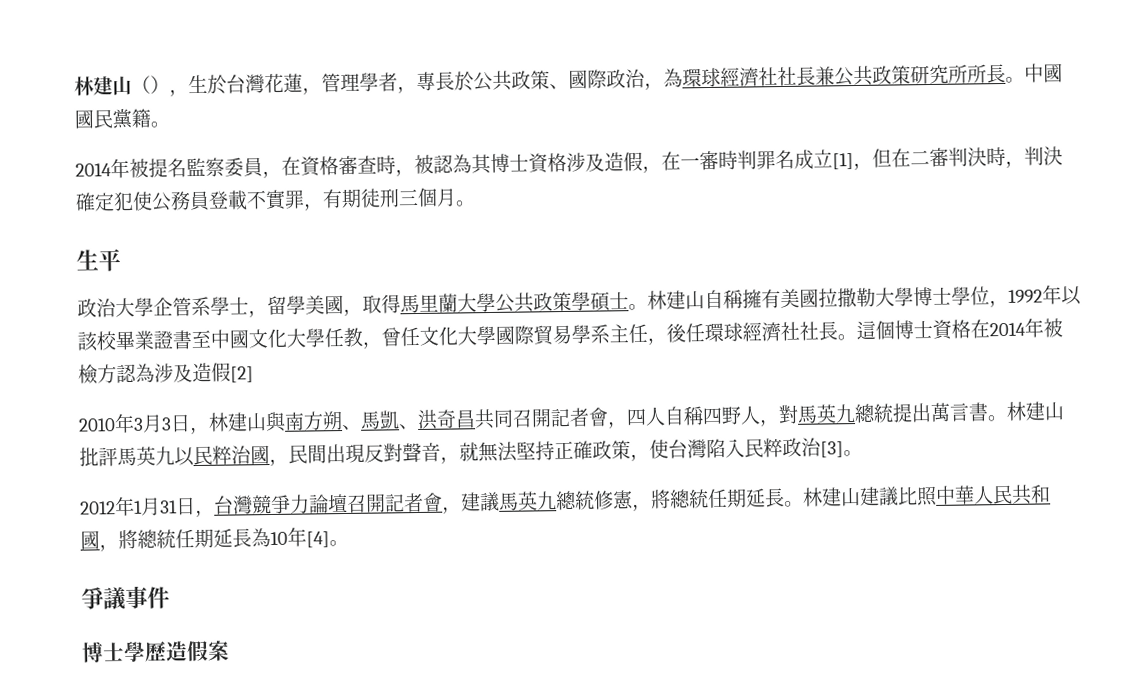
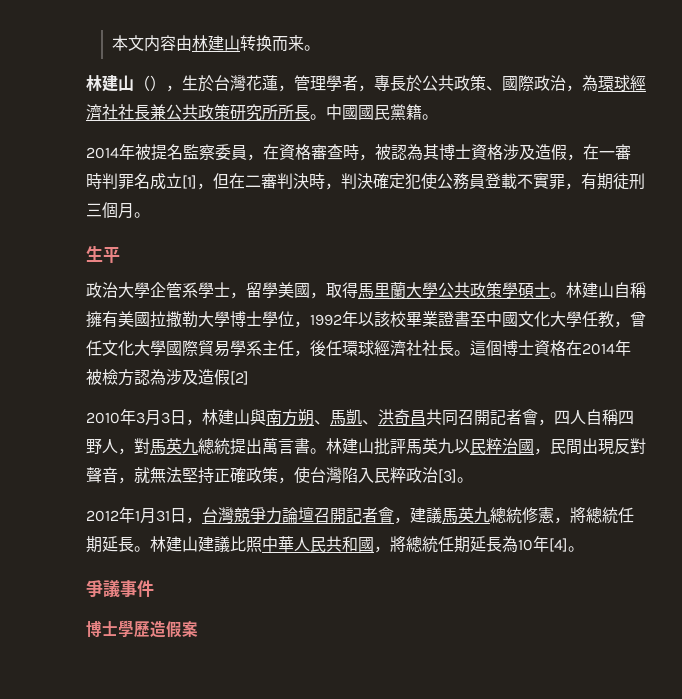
+ 本文内容由林建山转换而来。

